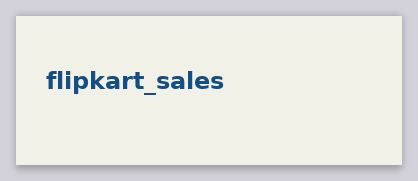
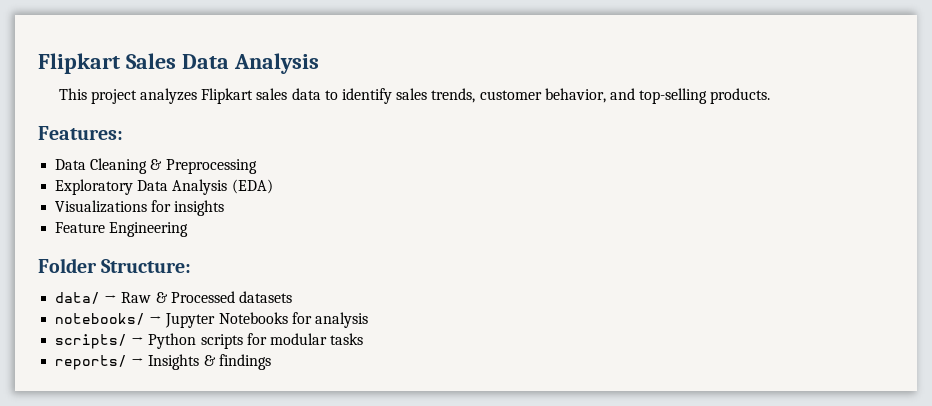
- flipkart_sales
+ Flipkart Sales Data Analysis
+ This project analyzes Flipkart sales data to identify sales trends, customer behavior, and top-selling products.
+ Features:
+ Data Cleaning & Preprocessing
+ Exploratory Data Analysis (EDA)
+ Visualizations for insights
+ Feature Engineering
+ Folder Structure:
+ data/ → Raw & Processed datasets
+ notebooks/ → Jupyter Notebooks for analysis
+ scripts/ → Python scripts for modular tasks
+ reports/ → Insights & findings

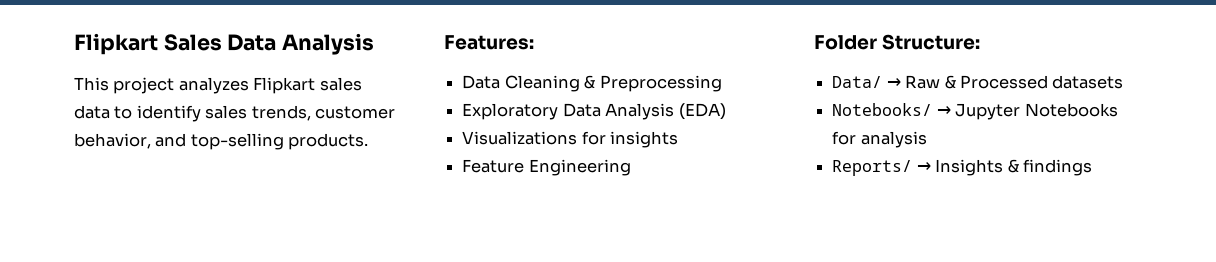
- data/ → Raw & Processed datasets
+ Data/ → Raw & Processed datasets
- notebooks/ → Jupyter Notebooks for analysis
+ Notebooks/ → Jupyter Notebooks for analysis
- scripts/ → Python scripts for modular tasks
- reports/ → Insights & findings
+ Reports/ → Insights & findings

